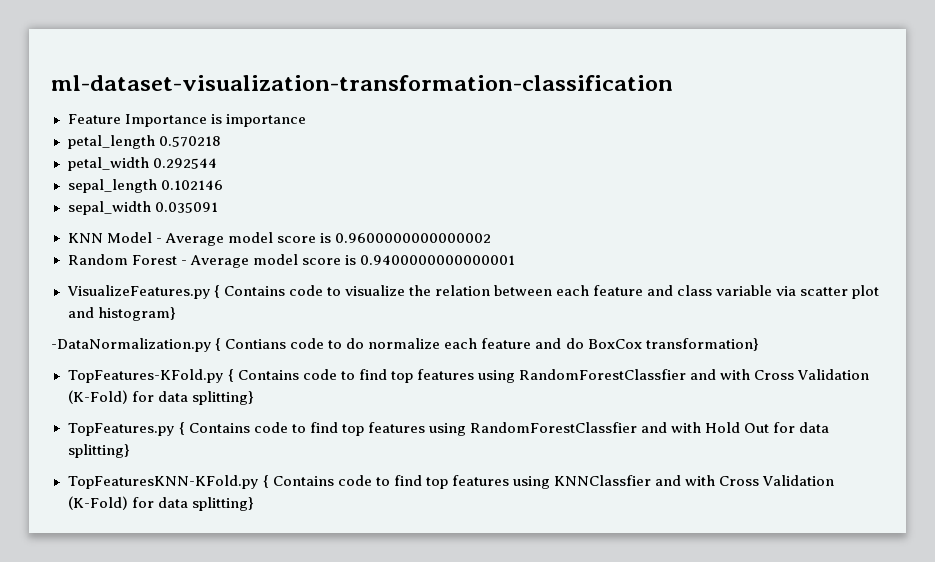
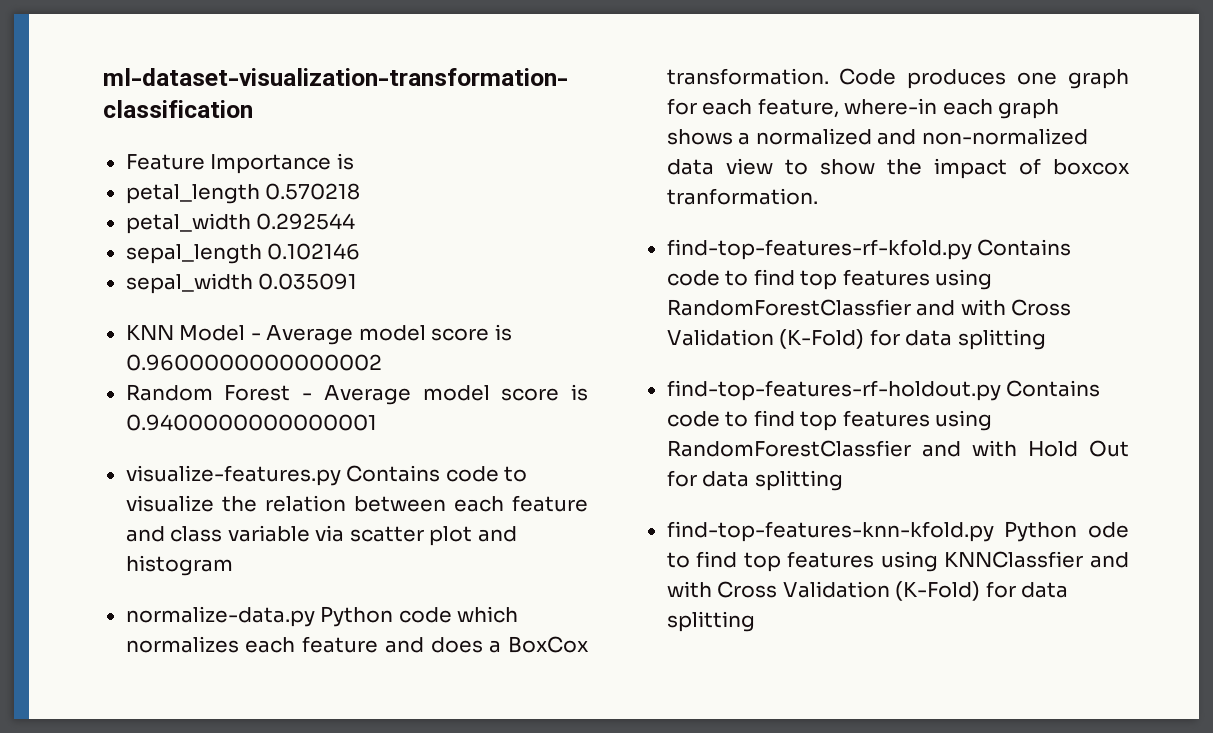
- Feature Importance is importance
+ Feature Importance is
- VisualizeFeatures.py { Contains code to visualize the relation between each feature and class variable via scatter plot and histogram}
- -DataNormalization.py { Contians code to do normalize each feature and do BoxCox transformation}
- TopFeatures-KFold.py { Contains code to find top features using RandomForestClassfier and with Cross Validation (K-Fold) for data splitting}
- TopFeatures.py { Contains code to find top features using RandomForestClassfier and with Hold Out for data splitting}
- TopFeaturesKNN-KFold.py { Contains code to find top features using KNNClassfier and with Cross Validation (K-Fold) for data splitting}
+ visualize-features.py Contains code to visualize the relation between each feature and class variable via scatter plot and histogram
+ normalize-data.py Python code which normalizes each feature and does a BoxCox transformation. Code produces one graph for each feature, where-in each graph shows a normalized and non-normalized data view to show the impact of boxcox tranformation.
+ find-top-features-rf-kfold.py Contains code to find top features using RandomForestClassfier and with Cross Validation (K-Fold) for data splitting
+ find-top-features-rf-holdout.py Contains code to find top features using RandomForestClassfier and with Hold Out for data splitting
+ find-top-features-knn-kfold.py Python ode to find top features using KNNClassfier and with Cross Validation (K-Fold) for data splitting

